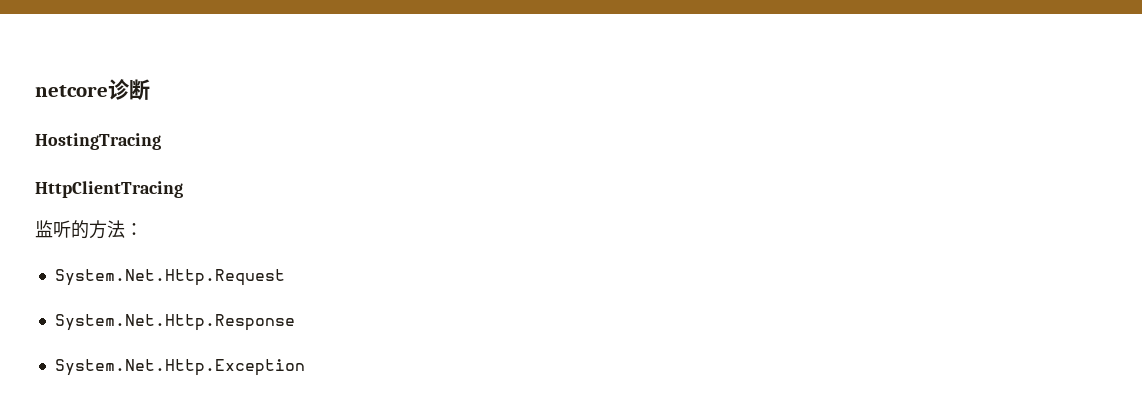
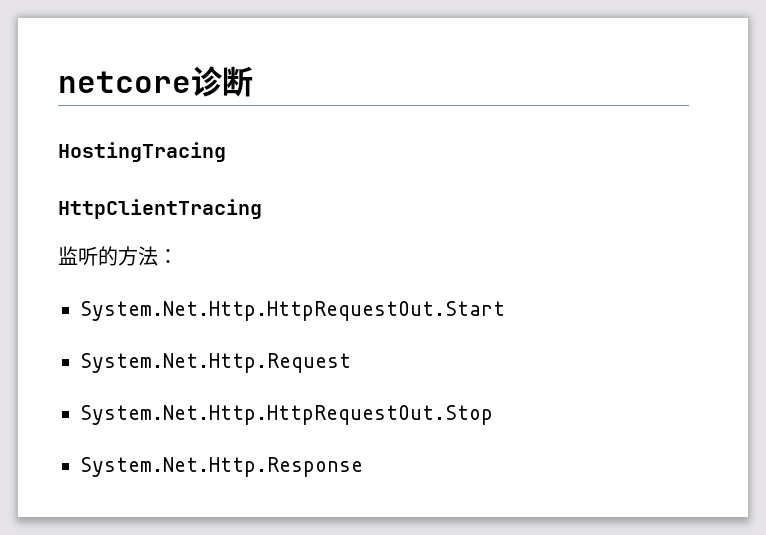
+ System.Net.Http.HttpRequestOut.Start
+ System.Net.Http.HttpRequestOut.Stop
- System.Net.Http.Exception

